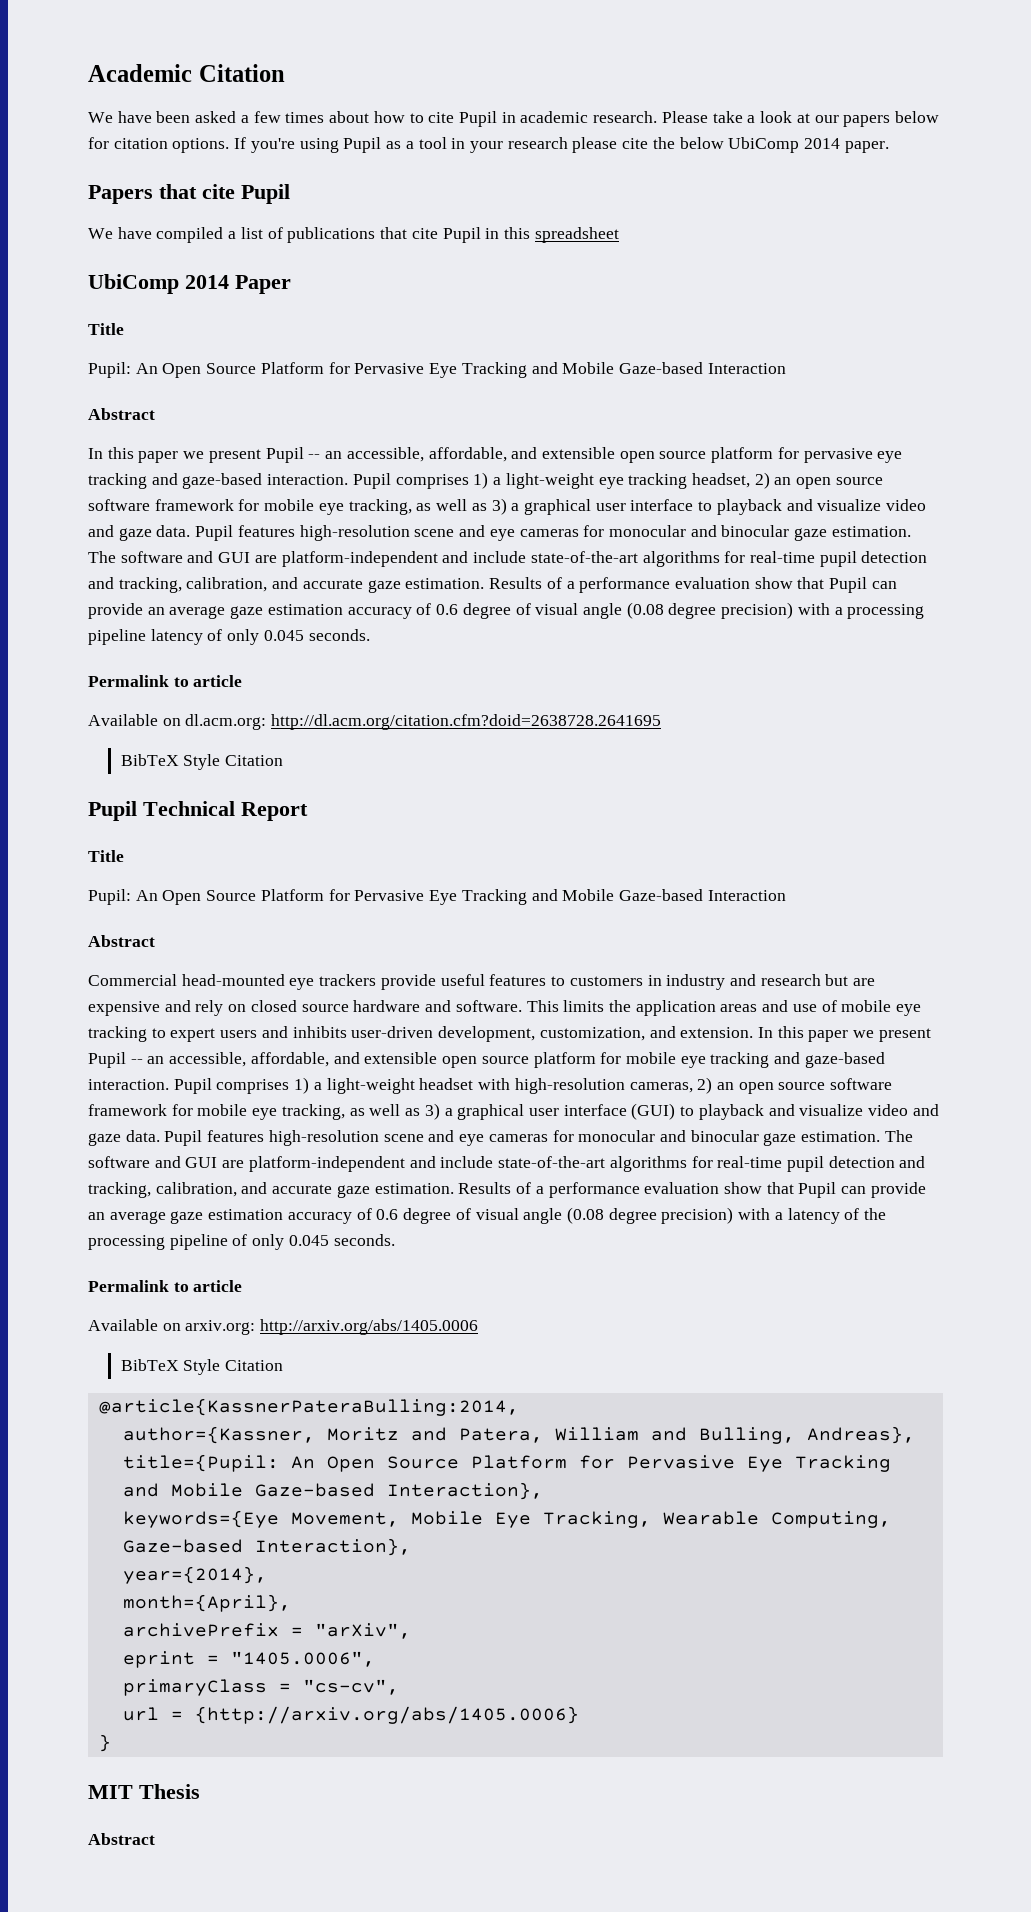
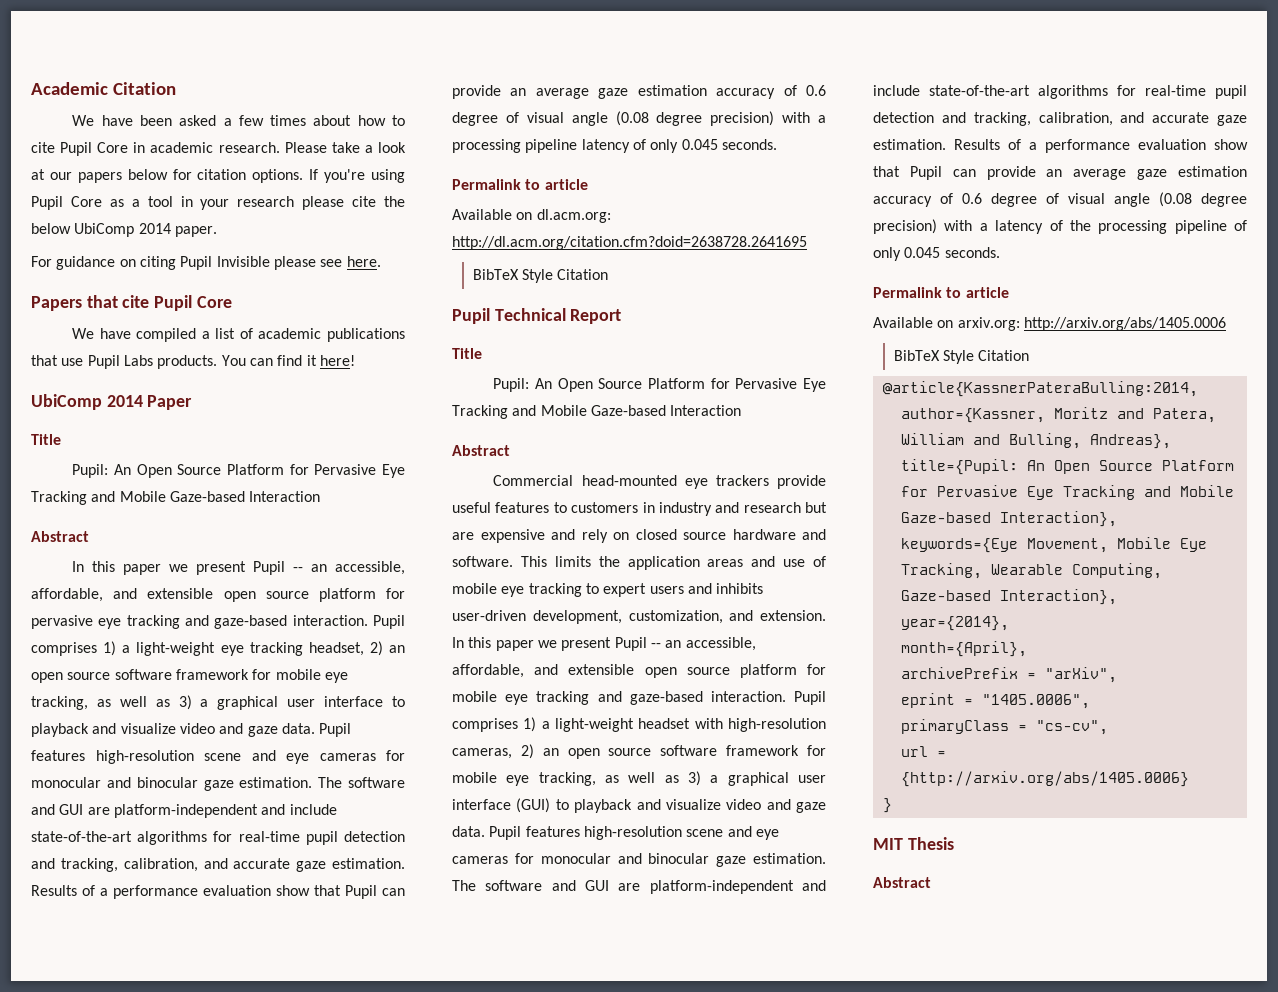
- We have been asked a few times about how to cite Pupil in academic research.
+ We have been asked a few times about how to cite Pupil Core in academic research.
- If you're using Pupil as a tool in your research please cite the below UbiComp 2014 paper.
+ If you're using Pupil Core as a tool in your research please cite the below UbiComp 2014 paper.
+ For guidance on citing Pupil Invisible please see here.
- Papers that cite Pupil
+ Papers that cite Pupil Core
- We have compiled a list of publications that cite Pupil in this spreadsheet
+ We have compiled a list of academic publications that use Pupil Labs products. You can find it here!

